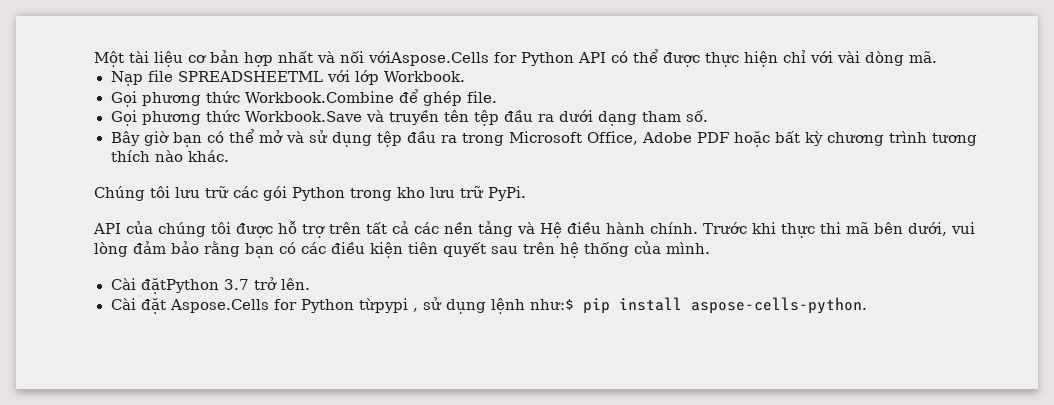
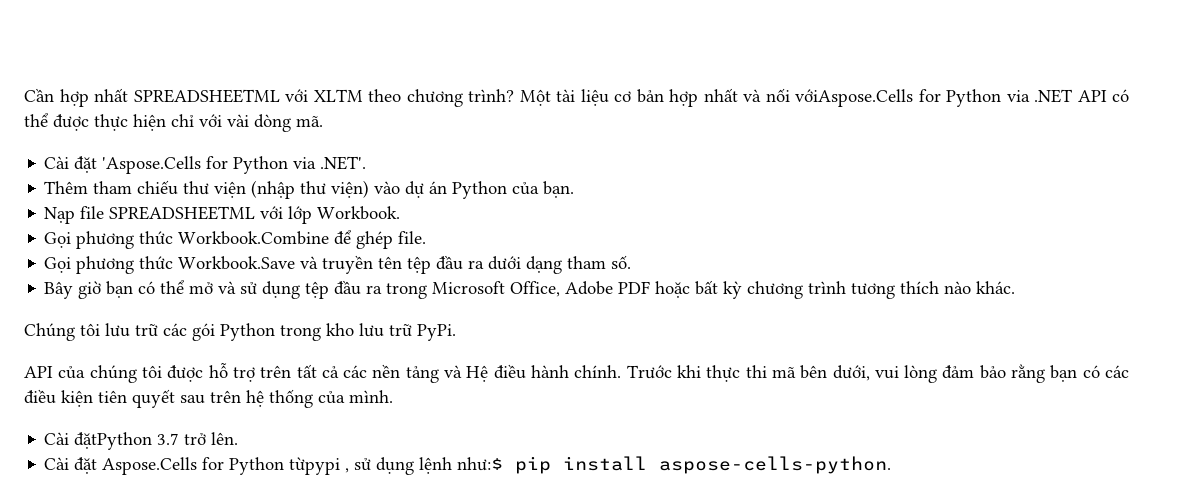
+ Cần hợp nhất SPREADSHEETML với XLTM theo chương trình?
- Một tài liệu cơ bản hợp nhất và nối vớiAspose.Cells for Python API có thể được thực hiện chỉ với vài dòng mã.
+ Một tài liệu cơ bản hợp nhất và nối vớiAspose.Cells for Python via .NET API có thể được thực hiện chỉ với vài dòng mã.
+ Cài đặt 'Aspose.Cells for Python via .NET'.
+ Thêm tham chiếu thư viện (nhập thư viện) vào dự án Python của bạn.

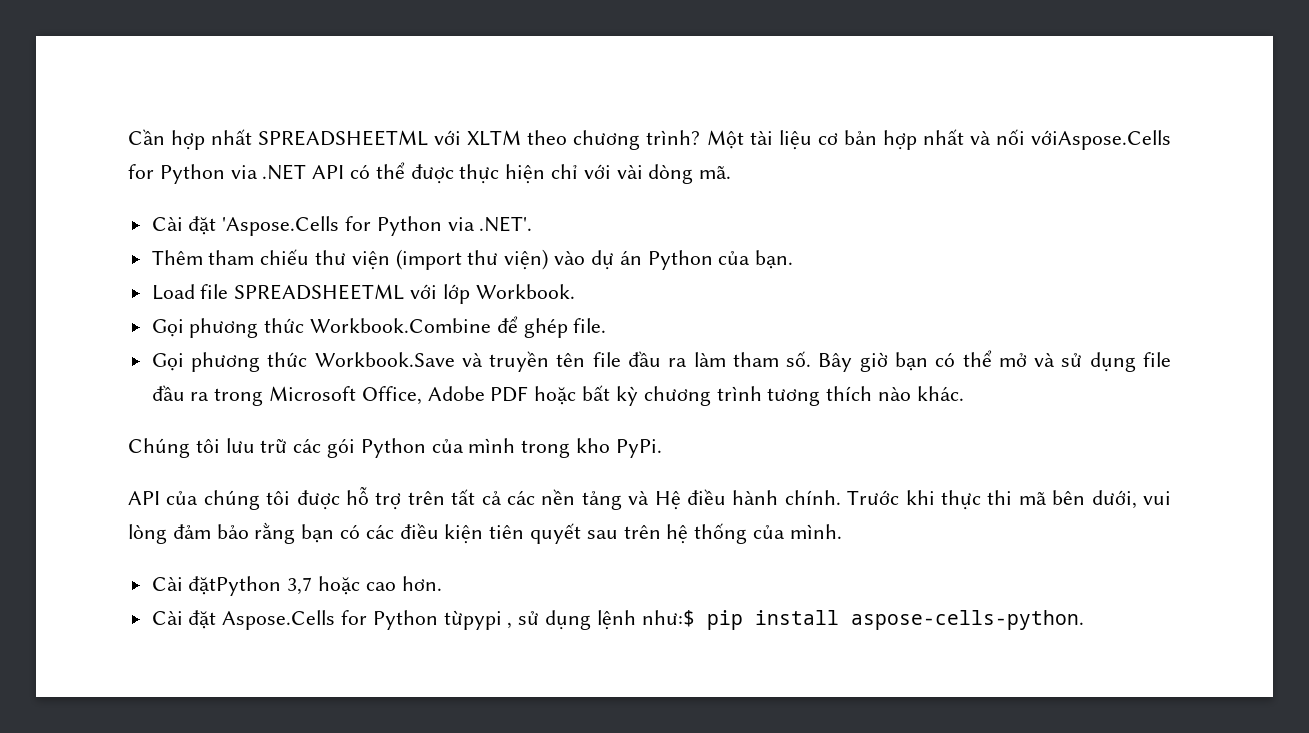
- Thêm tham chiếu thư viện (nhập thư viện) vào dự án Python của bạn.
+ Thêm tham chiếu thư viện (import thư viện) vào dự án Python của bạn.
- Nạp file SPREADSHEETML với lớp Workbook.
+ Load file SPREADSHEETML với lớp Workbook.
- Gọi phương thức Workbook.Save và truyền tên tệp đầu ra dưới dạng tham số.
- Bây giờ bạn có thể mở và sử dụng tệp đầu ra trong Microsoft Office, Adobe PDF hoặc bất kỳ chương trình tương thích nào khác.
+ Gọi phương thức Workbook.Save và truyền tên file đầu ra làm tham số. Bây giờ bạn có thể mở và sử dụng file đầu ra trong Microsoft Office, Adobe PDF hoặc bất kỳ chương trình tương thích nào khác.
- Chúng tôi lưu trữ các gói Python trong kho lưu trữ PyPi.
+ Chúng tôi lưu trữ các gói Python của mình trong kho PyPi.
- Cài đặtPython 3.7 trở lên.
+ Cài đặtPython 3,7 hoặc cao hơn.

